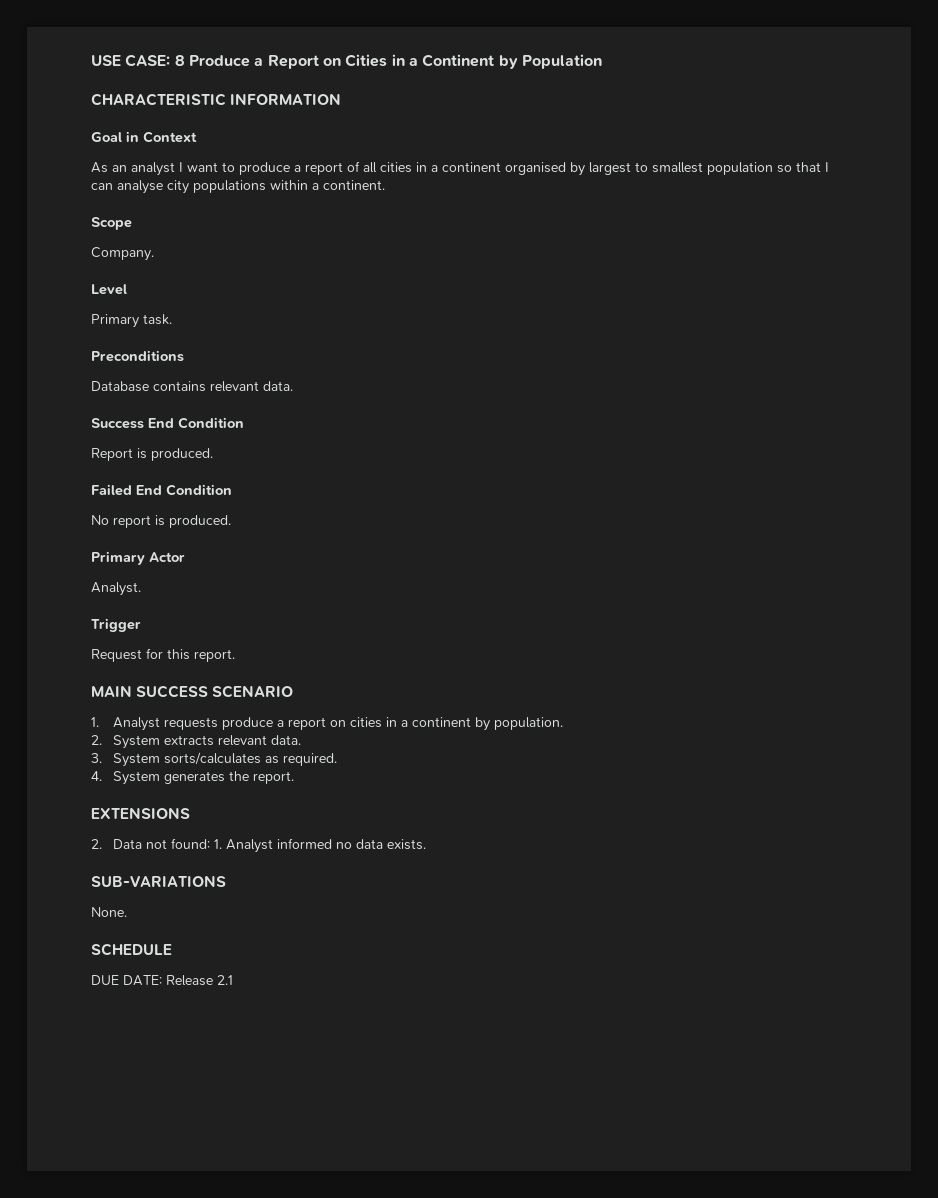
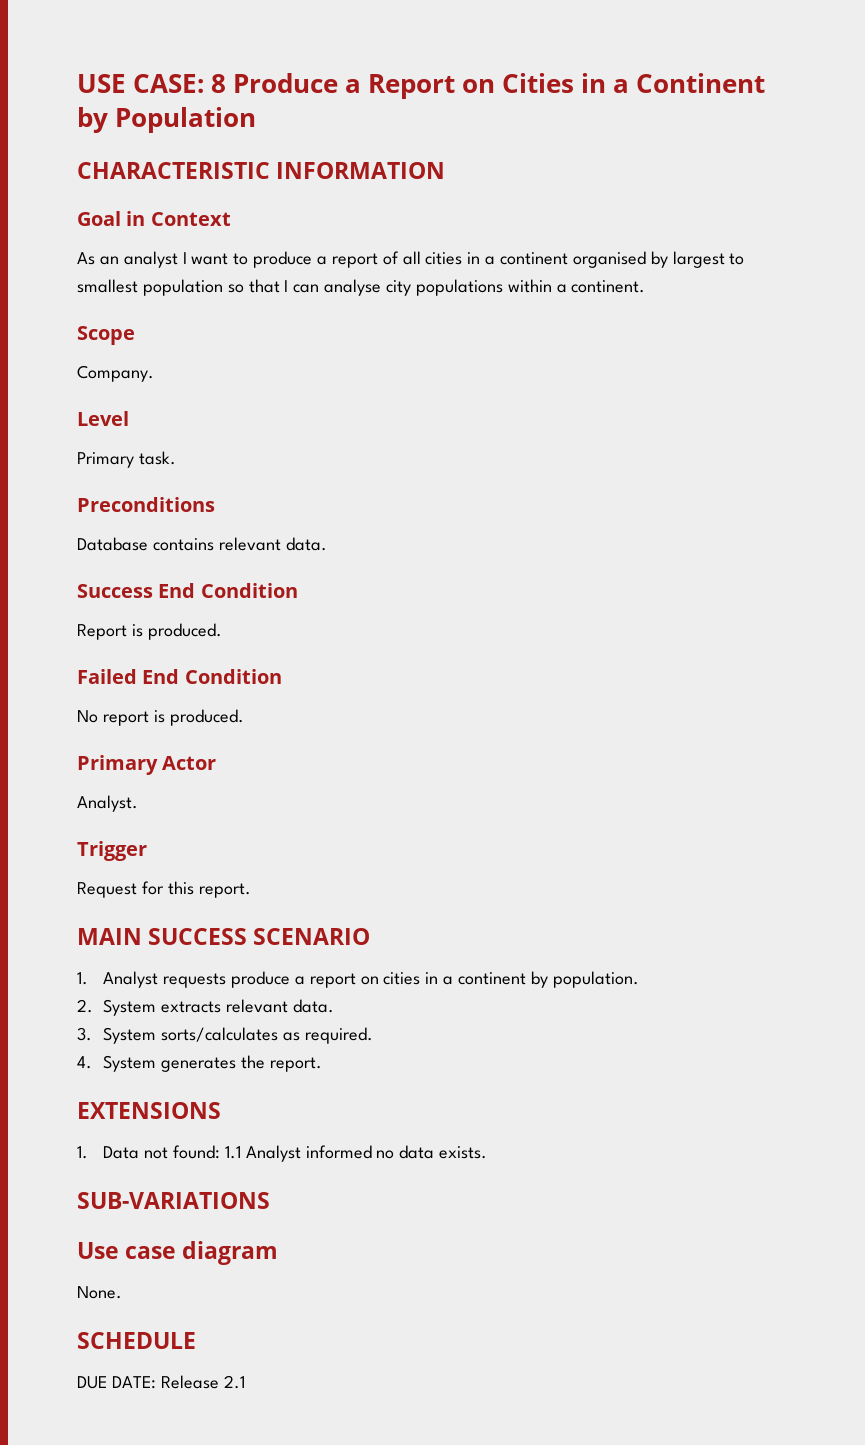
- 2. Data not found: 1. Analyst informed no data exists.
+ 1. Data not found: 1.1 Analyst informed no data exists.
+ Use case diagram

